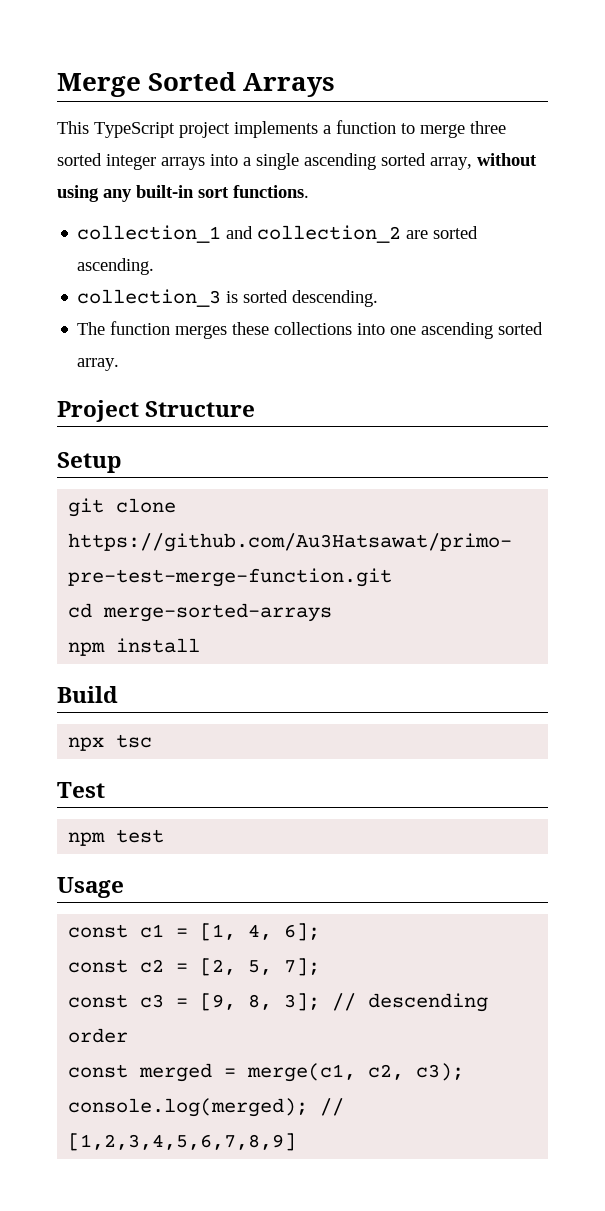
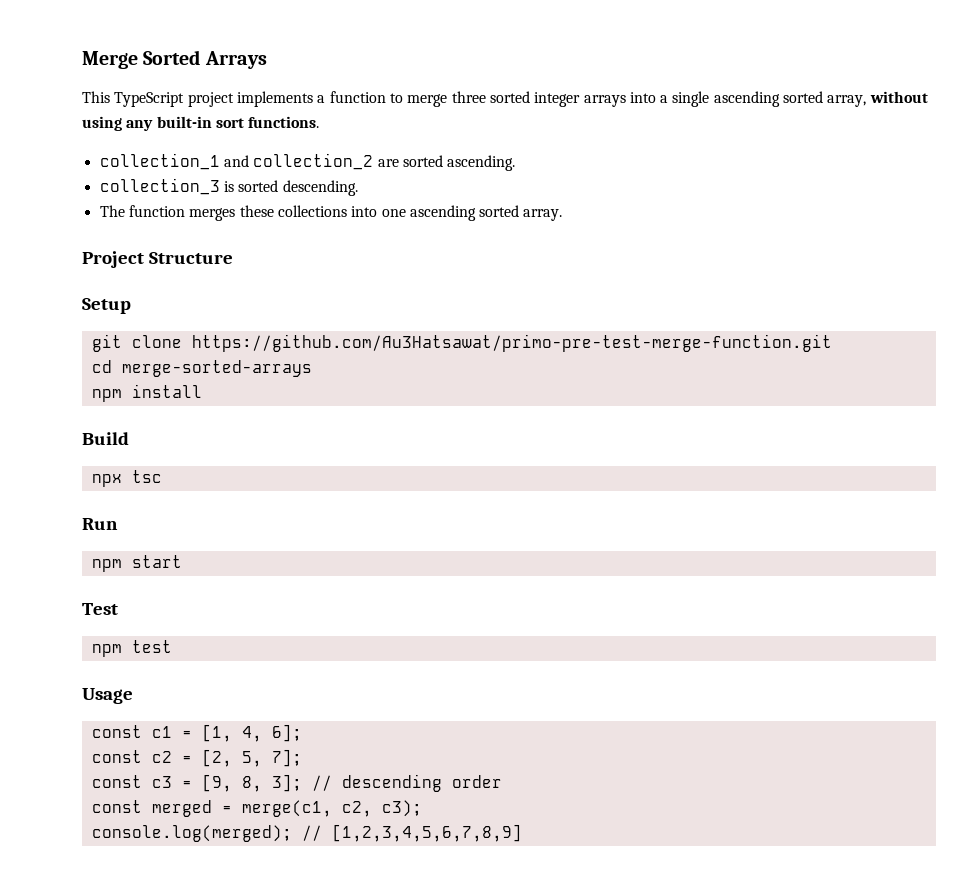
+ Run
+ npm start

